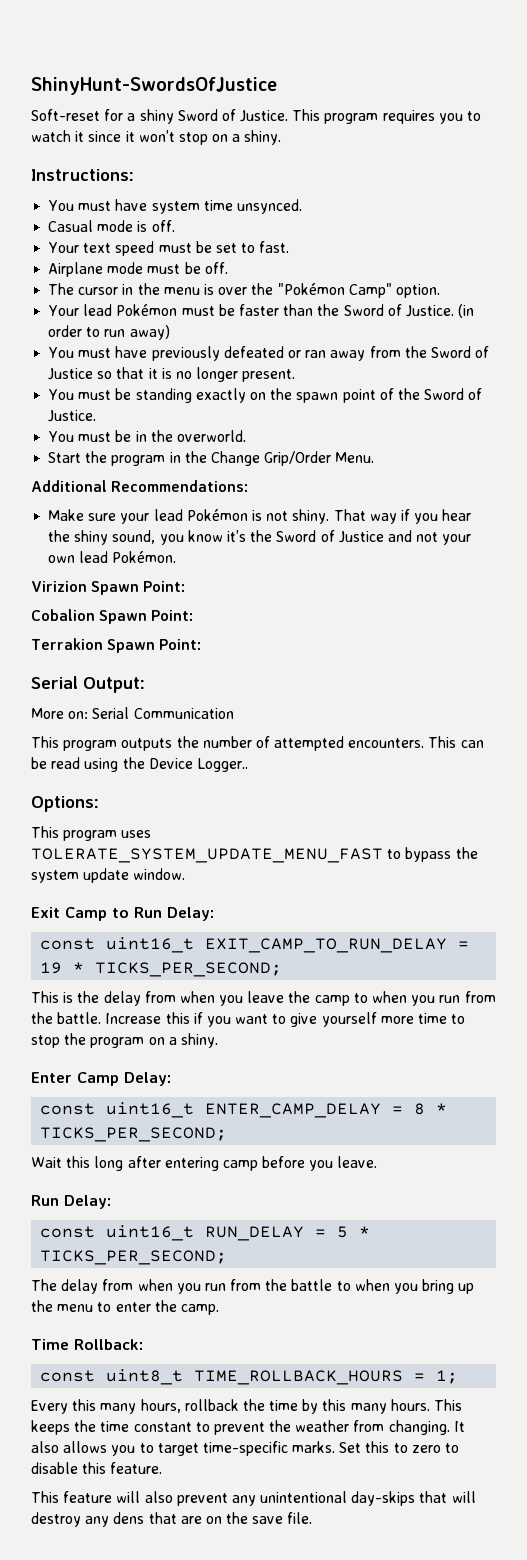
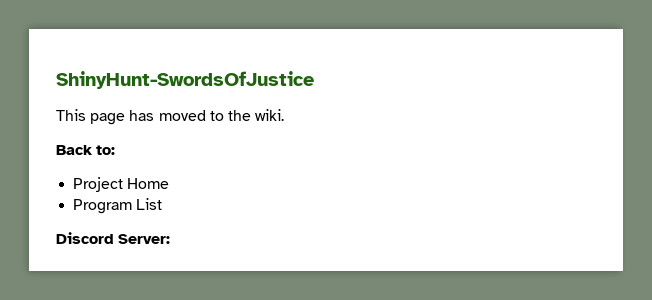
- Soft-reset for a shiny Sword of Justice. This program requires you to watch it since it won’t stop on a shiny.
- Instructions:
- You must have system time unsynced.
- Casual mode is off.
- Your text speed must be set to fast.
- Airplane mode must be off.
- The cursor in the menu is over the "Pokémon Camp" option.
- Your lead Pokémon must be faster than the Sword of Justice. (in order to run away)
- You must have previously defeated or ran away from the Sword of Justice so that it is no longer present.
- You must be standing exactly on the spawn point of the Sword of Justice.
- You must be in the overworld.
- Start the program in the Change Grip/Order Menu.
- Additional Recommendations:
- Make sure your lead Pokémon is not shiny. That way if you hear the shiny sound, you know it’s the Sword of Justice and not your own lead Pokémon.
- Virizion Spawn Point:
- Cobalion Spawn Point:
- Terrakion Spawn Point:
- Serial Output:
- More on: Serial Communication
- This program outputs the number of attempted encounters. This can be read using the Device Logger..
- Options:
- This program uses TOLERATE_SYSTEM_UPDATE_MENU_FAST to bypass the system update window.
- Exit Camp to Run Delay:
- const uint16_t EXIT_CAMP_TO_RUN_DELAY = 19 * TICKS_PER_SECOND;
- This is the delay from when you leave the camp to when you run from the battle. Increase this if you want to give yourself more time to stop the program on a shiny.
- Enter Camp Delay:
- const uint16_t ENTER_CAMP_DELAY = 8 * TICKS_PER_SECOND;
- Wait this long after entering camp before you leave.
- Run Delay:
- const uint16_t RUN_DELAY = 5 * TICKS_PER_SECOND;
- The delay from when you run from the battle to when you bring up the menu to enter the camp.
- Time Rollback:
- const uint8_t TIME_ROLLBACK_HOURS = 1;
- Every this many hours, rollback the time by this many hours. This keeps the time constant to prevent the weather from changing. It also allows you to target time-specific marks. Set this to zero to disable this feature.
- This feature will also prevent any unintentional day-skips that will destroy any dens that are on the save file.
+ This page has moved to the wiki.
+ Back to:
+ Project Home
+ Program List
+ Discord Server:

